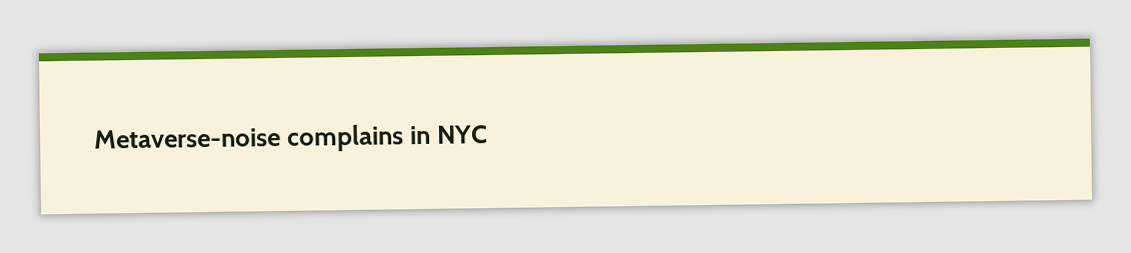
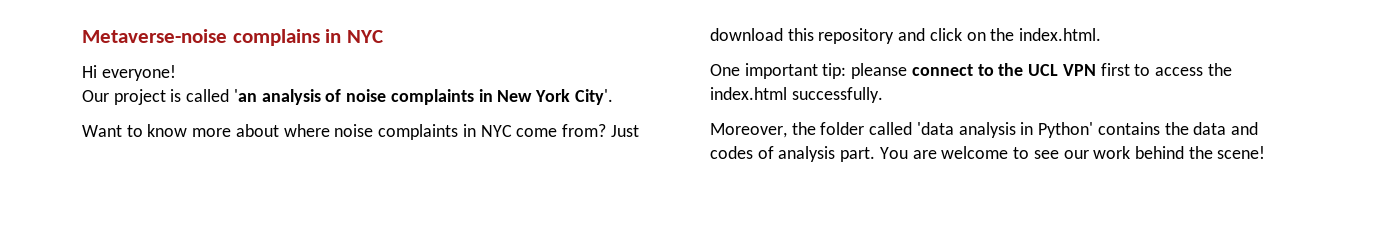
+ Hi everyone!
+ Our project is called 'an analysis of noise complaints in New York City'.
+ Want to know more about where noise complaints in NYC come from? Just download this repository and click on the index.html.
+ One important tip: pleanse connect to the UCL VPN first to access the index.html successfully.
+ Moreover, the folder called 'data analysis in Python' contains the data and codes of analysis part. You are welcome to see our work behind the scene!

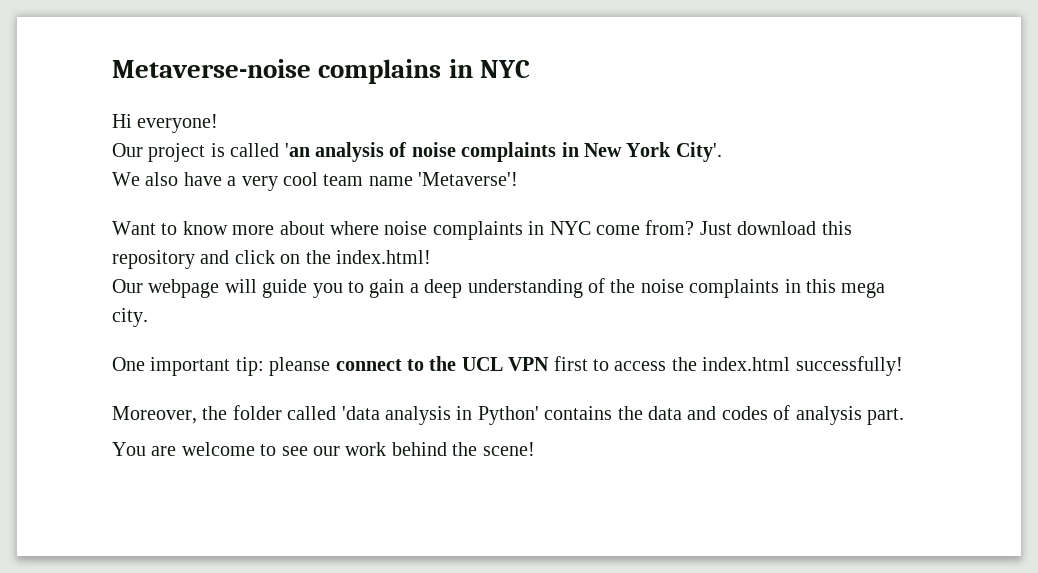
+ We also have a very cool team name 'Metaverse'!
- Just download this repository and click on the index.html.
+ Just download this repository and click on the index.html!
+ Our webpage will guide you to gain a deep understanding of the noise complaints in this mega city.
- One important tip: pleanse connect to the UCL VPN first to access the index.html successfully.
+ One important tip: pleanse connect to the UCL VPN first to access the index.html successfully!
- Moreover, the folder called 'data analysis in Python' contains the data and codes of analysis part. You are welcome to see our work behind the scene!
+ Moreover, the folder called 'data analysis in Python' contains the data and codes of analysis part.
+ You are welcome to see our work behind the scene!

